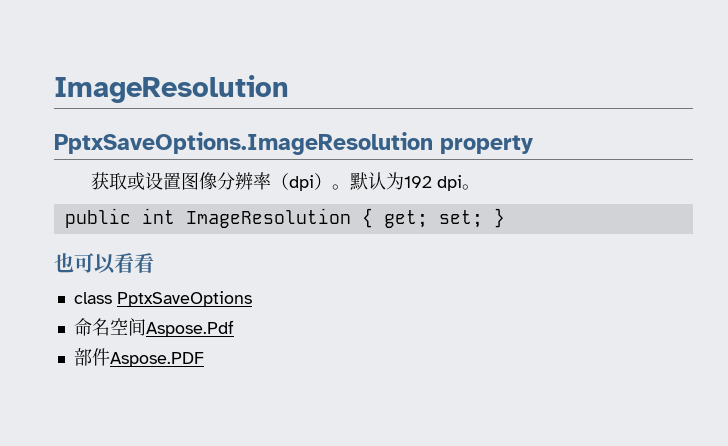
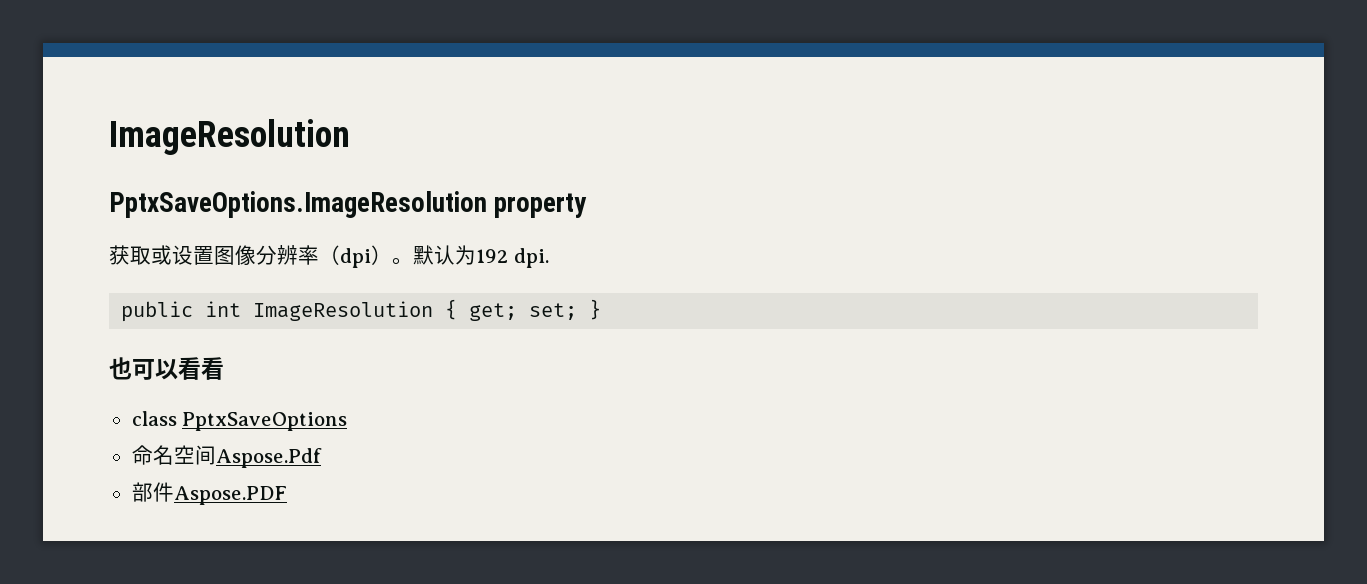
- 默认为192 dpi。
+ 默认为192 dpi.

